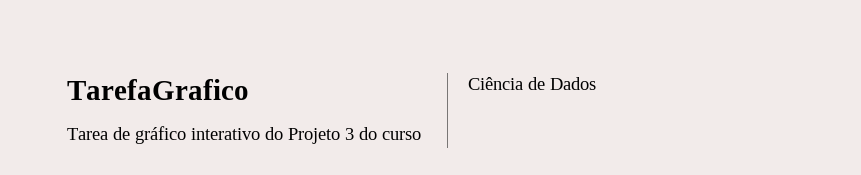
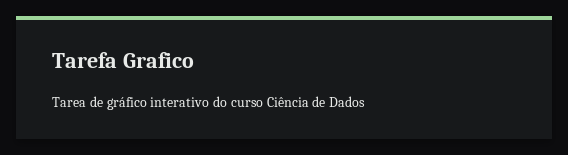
- TarefaGrafico
+ Tarefa Grafico
- Tarea de gráfico interativo do Projeto 3 do curso Ciência de Dados
+ Tarea de gráfico interativo do curso Ciência de Dados

